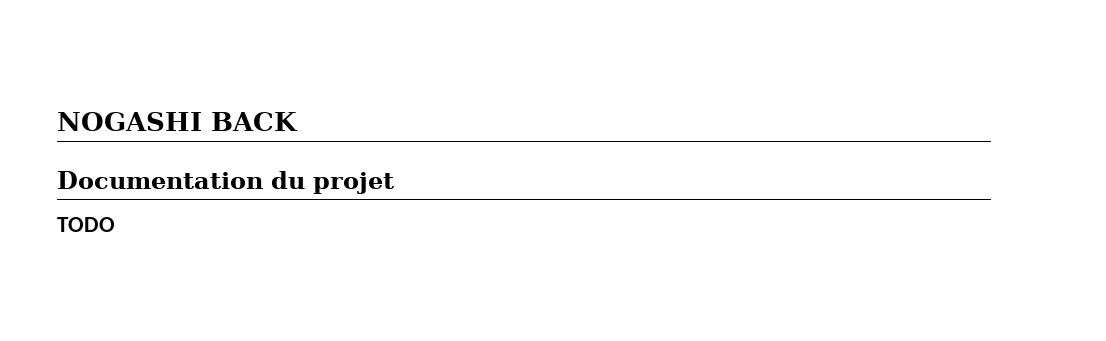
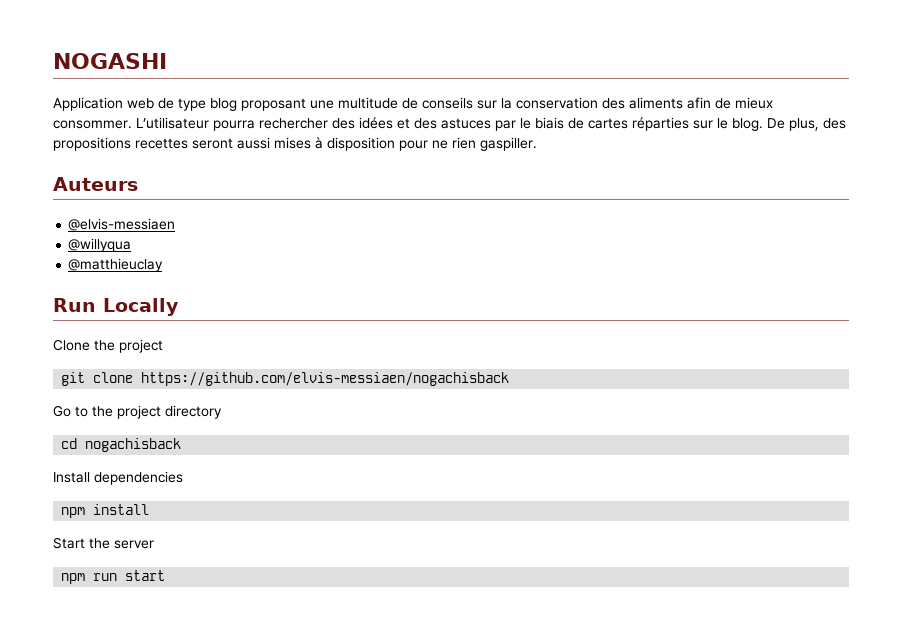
- NOGASHI BACK
- Documentation du projet
- TODO
+ NOGASHI
+ Application web de type blog proposant une multitude de conseils sur la conservation des aliments afin de mieux consommer. L’utilisateur pourra rechercher des idées et des astuces par le biais de cartes réparties sur le blog. De plus, des propositions recettes seront aussi mises à disposition pour ne rien gaspiller.
+ Auteurs
+ @elvis-messiaen
+ @willyqua
+ @matthieuclay
+ Run Locally
+ Clone the project
+ git clone https://github.com/elvis-messiaen/nogachisback
+ Go to the project directory
+ cd nogachisback
+ Install dependencies
+ npm install
+ Start the server
+ npm run start

